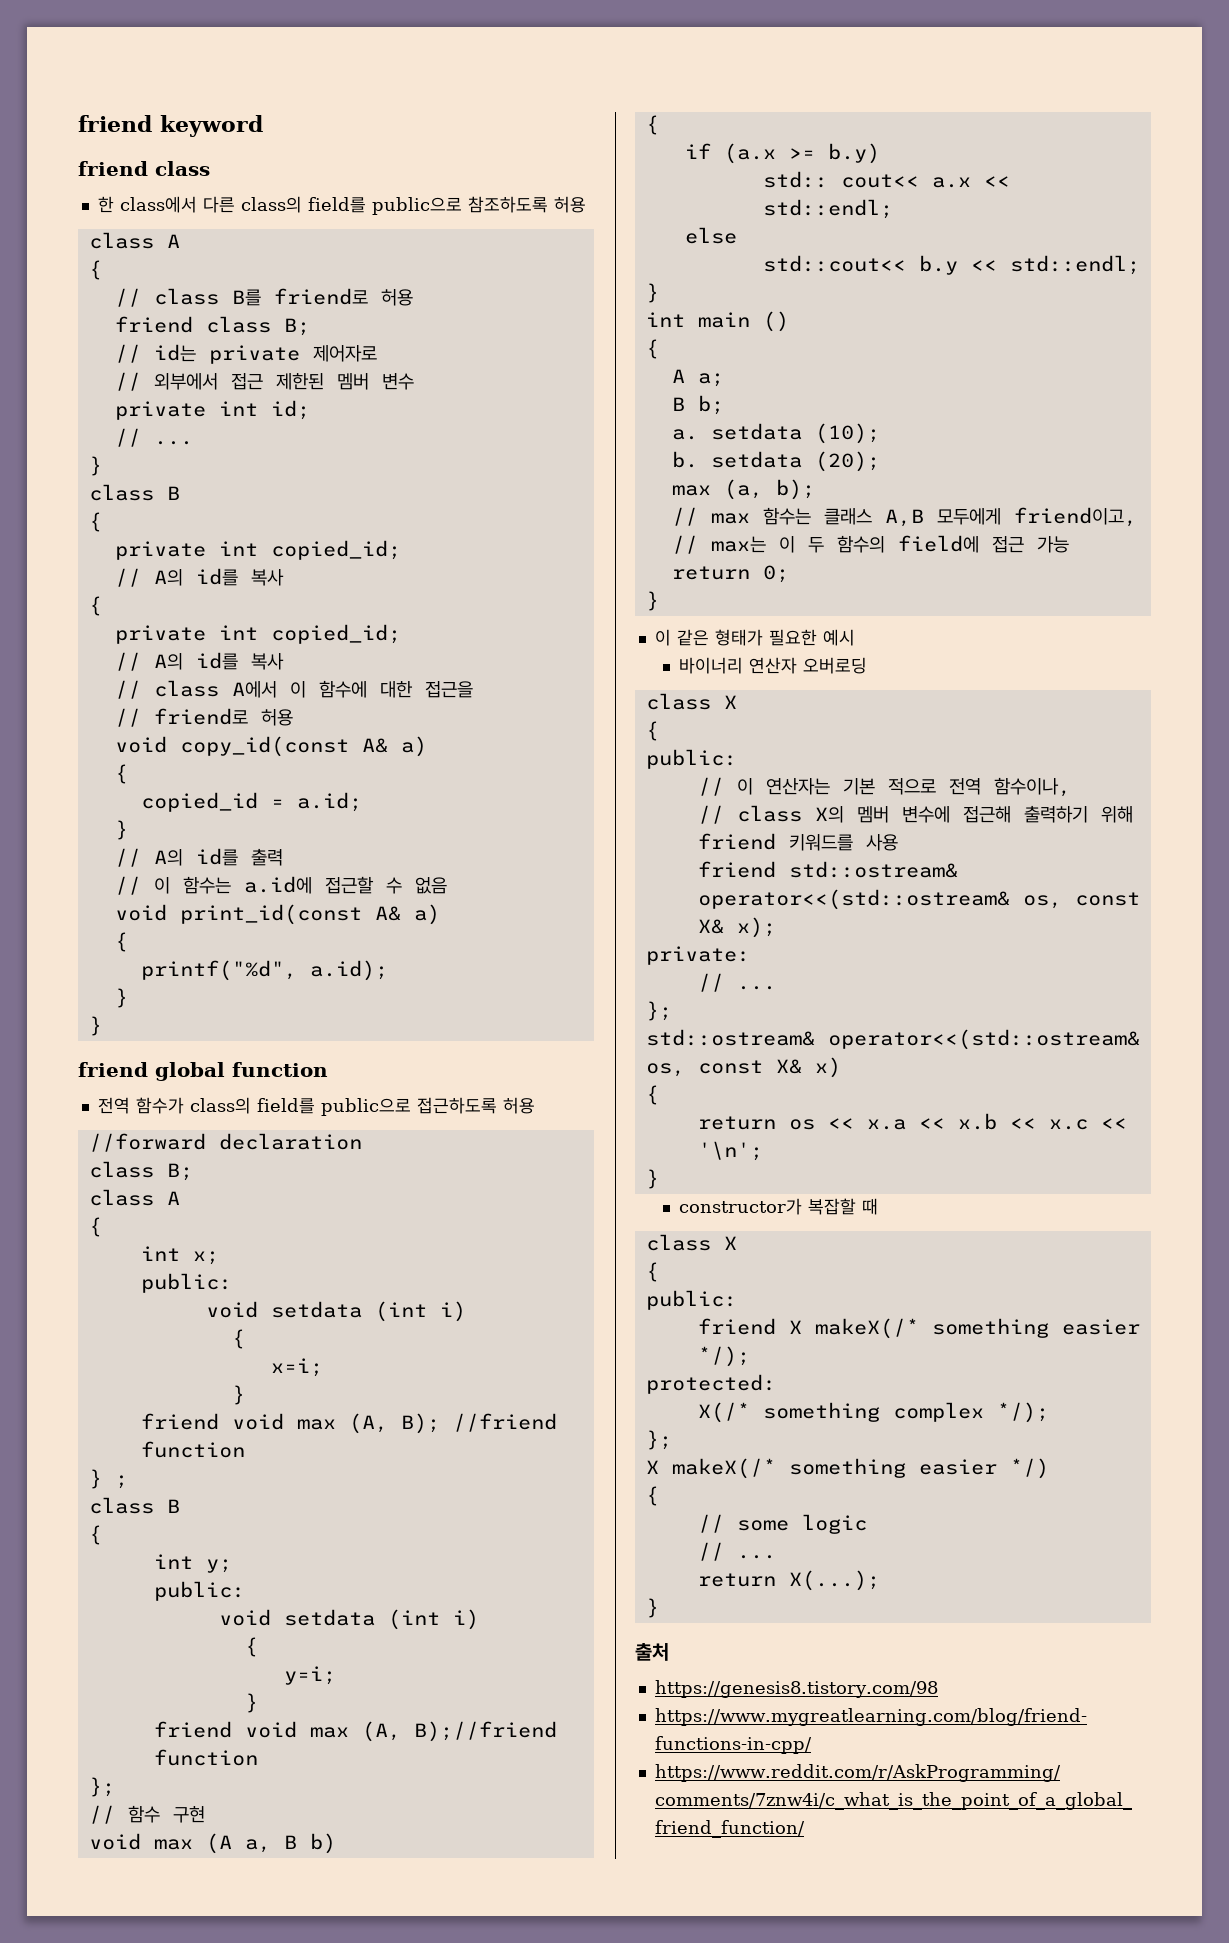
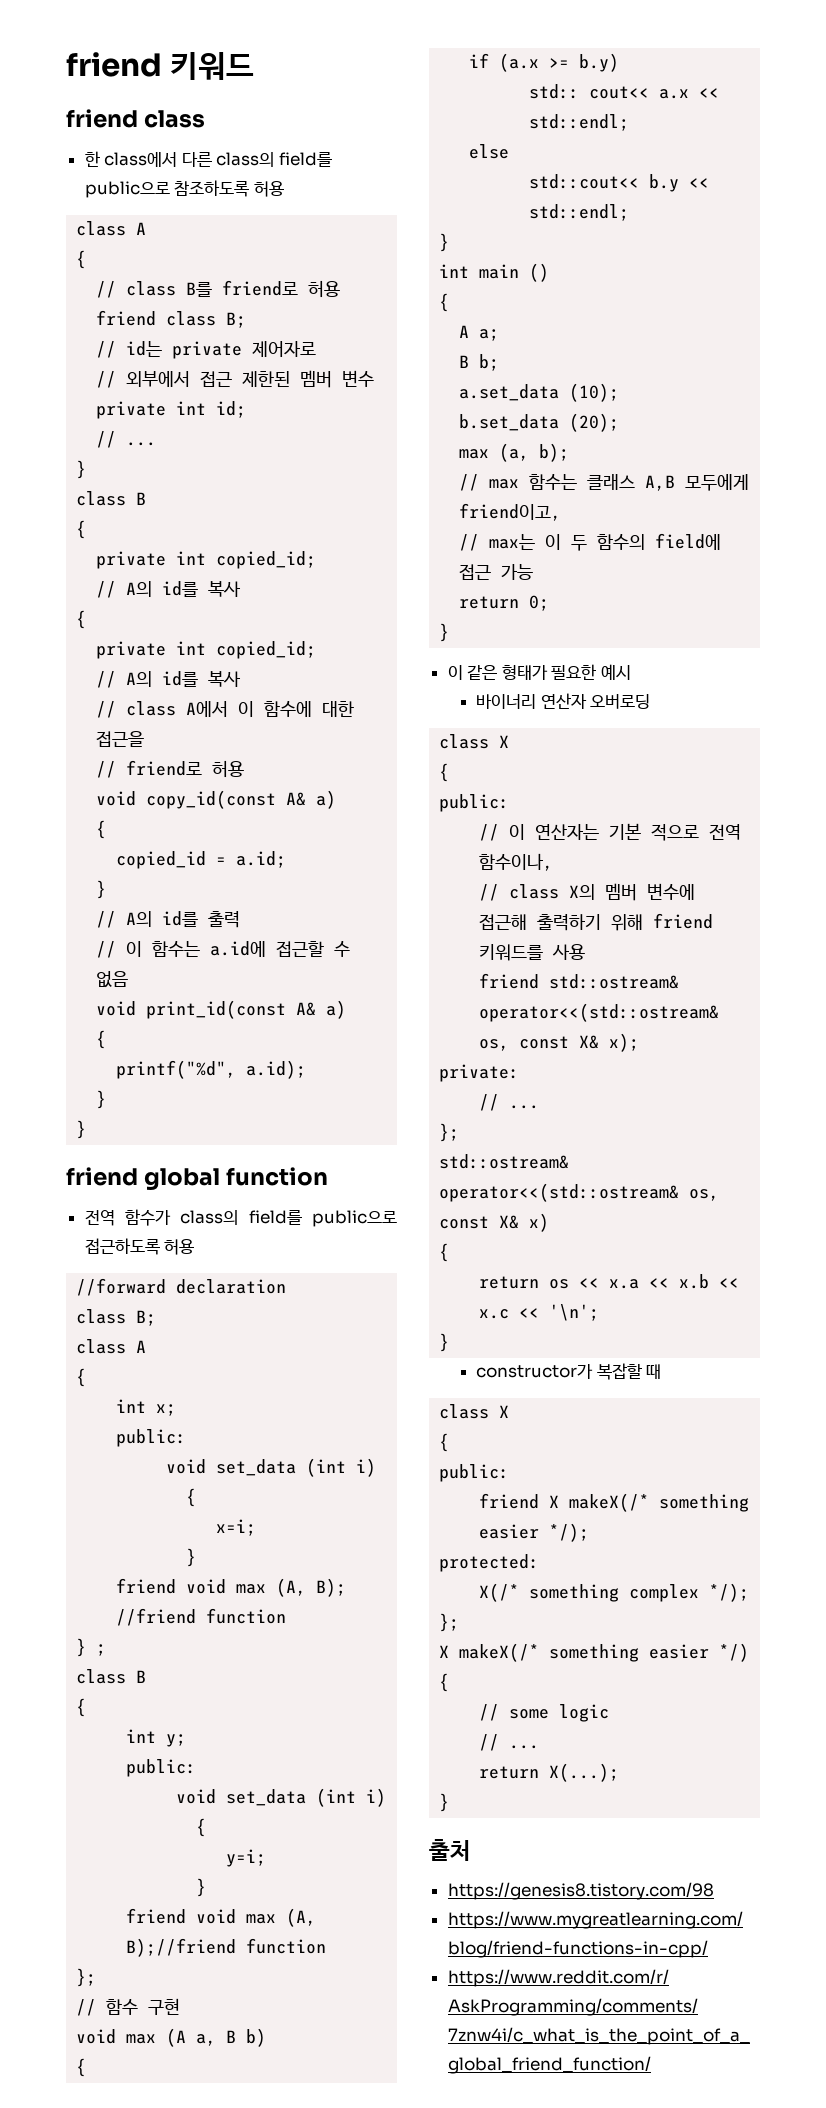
- friend keyword
+ friend 키워드
  int x;
  public:
- void setdata (int i)
+ void set_data (int i)
  int y;
  public:
- void setdata (int i)
+ void set_data (int i)
- a. setdata (10);
+ a.set_data (10);
- b. setdata (20);
+ b.set_data (20);

